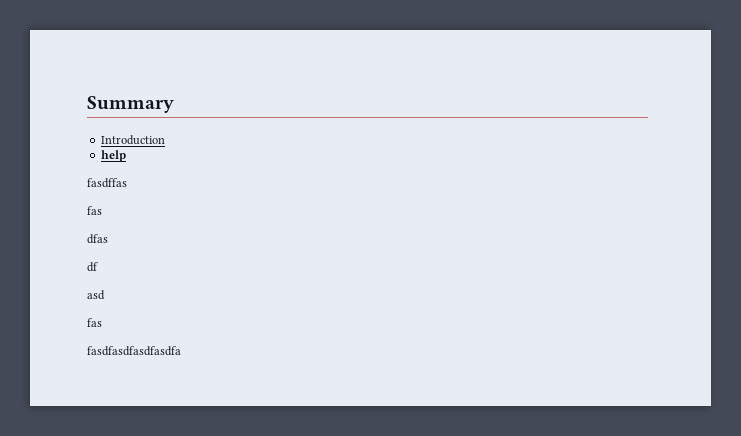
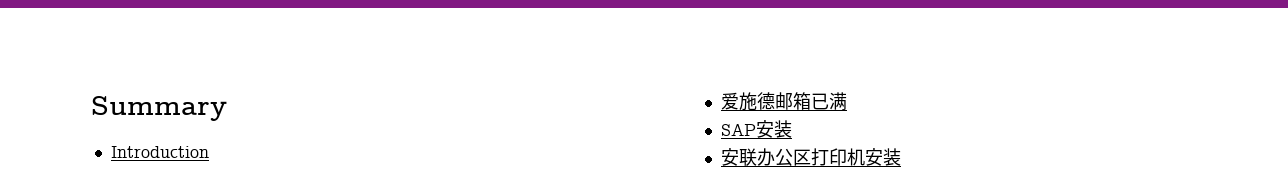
- help
- fasdffas
- fas
- dfas
- df
- asd
- fas
- fasdfasdfasdfasdfa
+ 爱施德邮箱已满
+ SAP安装
+ 安联办公区打印机安装

